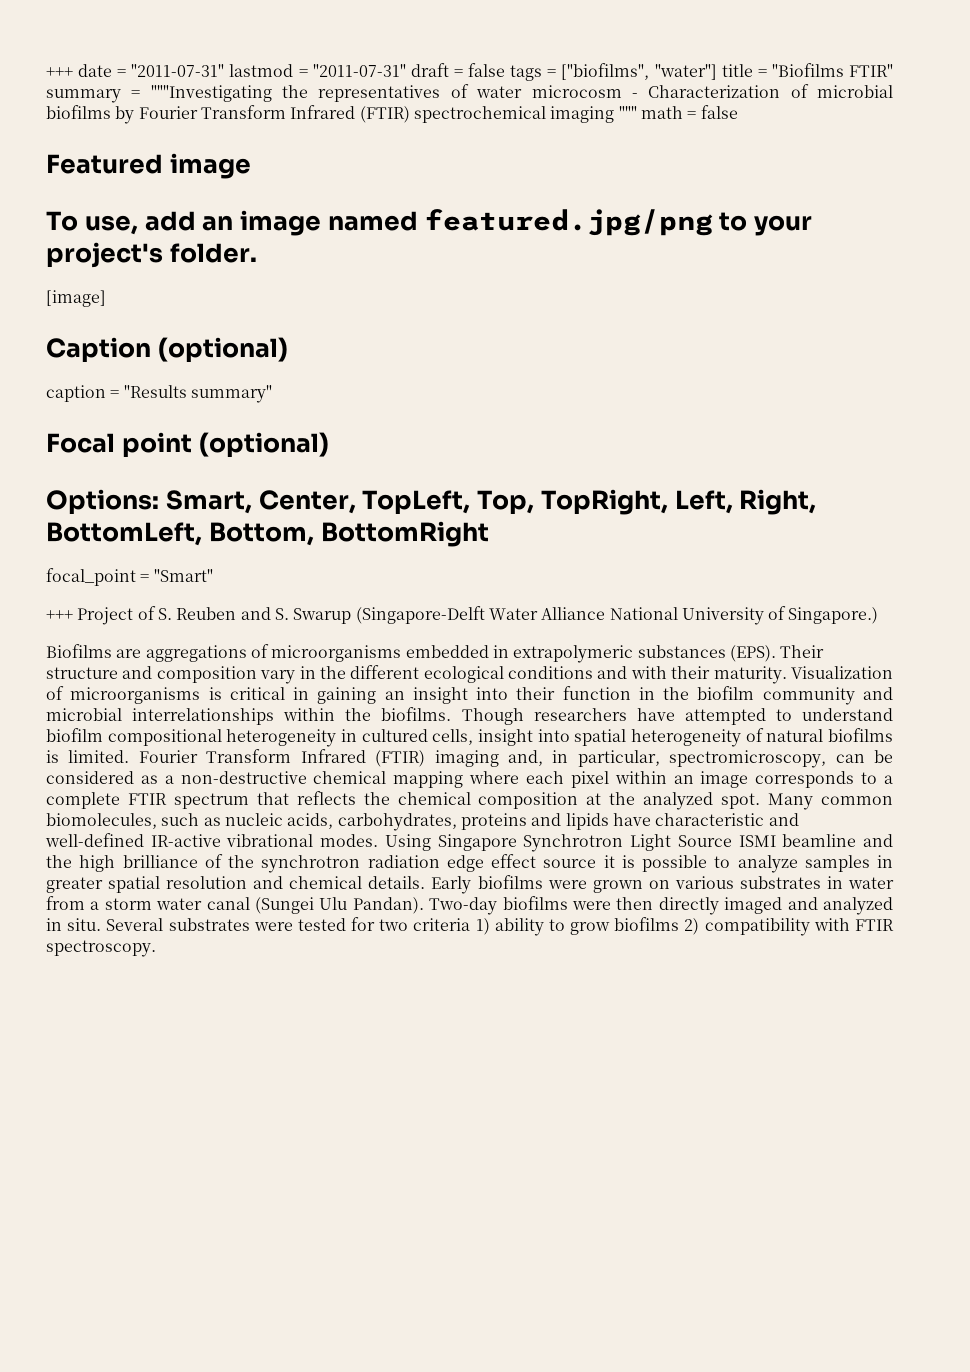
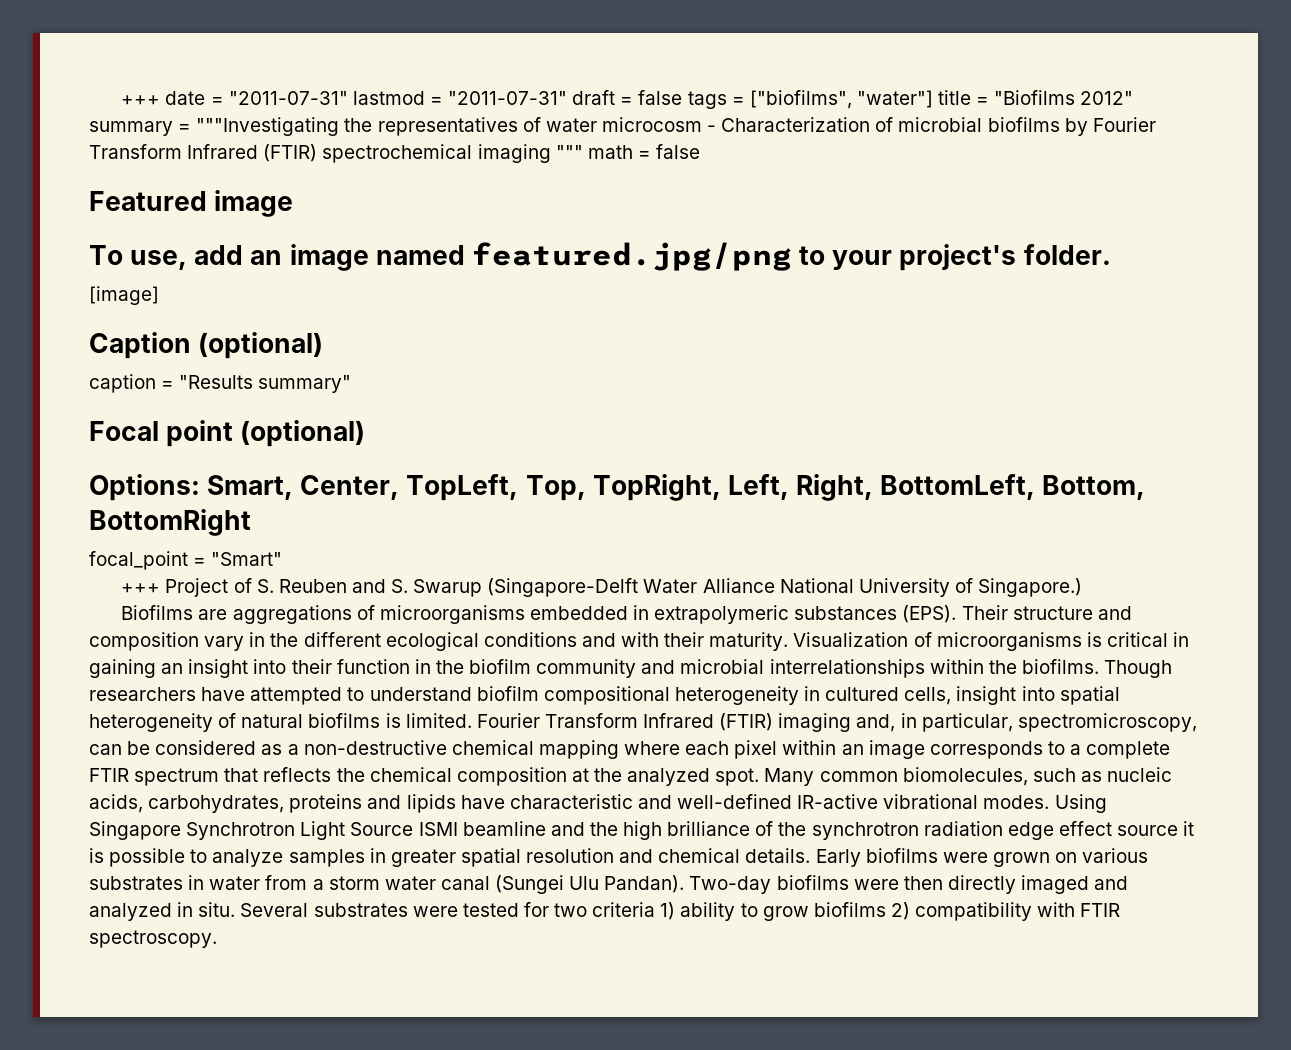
- +++ date = "2011-07-31" lastmod = "2011-07-31" draft = false tags = ["biofilms", "water"] title = "Biofilms FTIR" summary = """Investigating the representatives of water microcosm - Characterization of microbial biofilms by Fourier Transform Infrared (FTIR) spectrochemical imaging """ math = false
+ +++ date = "2011-07-31" lastmod = "2011-07-31" draft = false tags = ["biofilms", "water"] title = "Biofilms 2012" summary = """Investigating the representatives of water microcosm - Characterization of microbial biofilms by Fourier Transform Infrared (FTIR) spectrochemical imaging """ math = false

